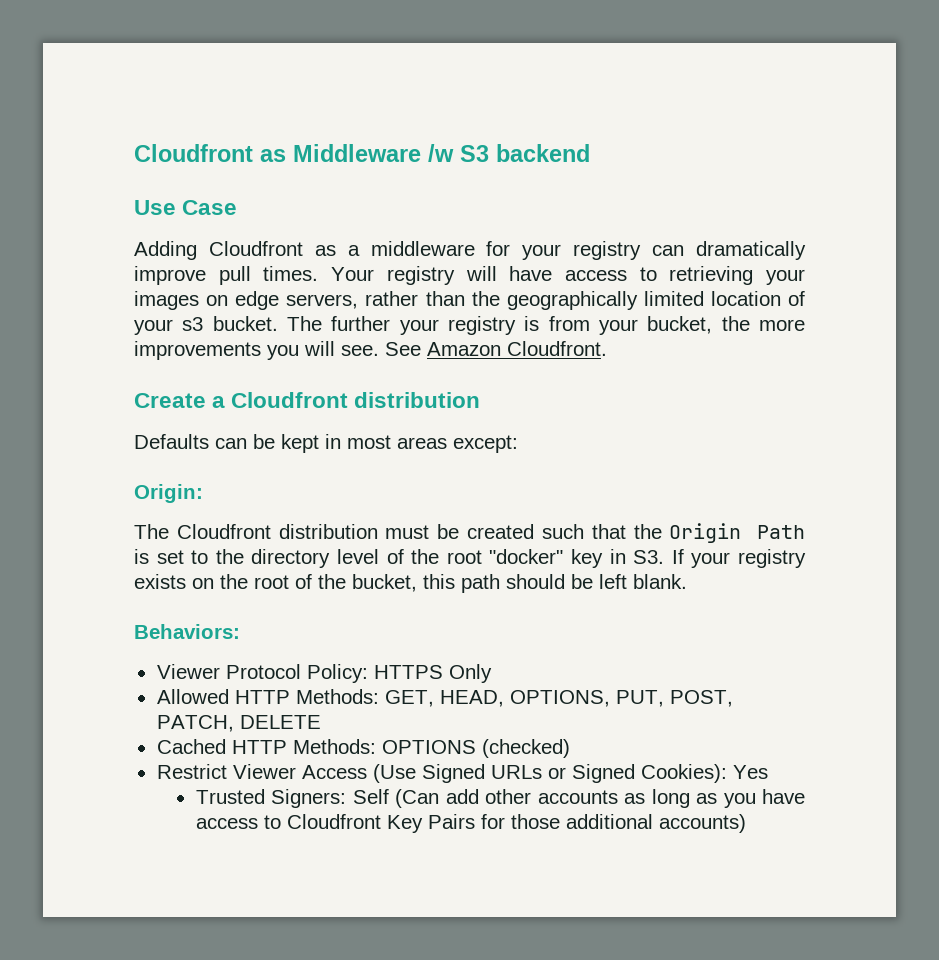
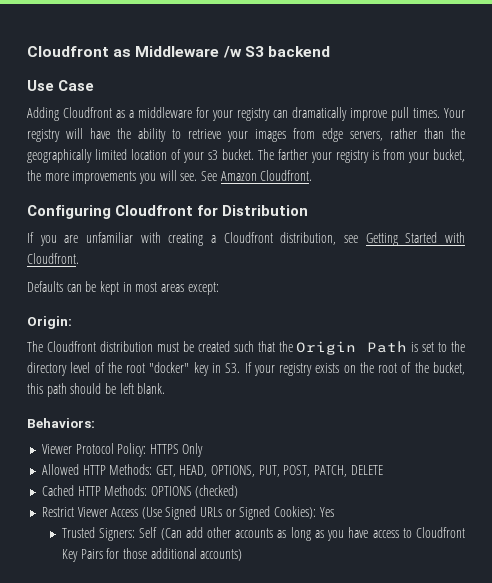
- Your registry will have access to retrieving your images on edge servers, rather than the geographically limited location of your s3 bucket.
+ Your registry will have the ability to retrieve your images from edge servers, rather than the geographically limited location of your s3 bucket.
- The further your registry is from your bucket, the more improvements you will see.
+ The farther your registry is from your bucket, the more improvements you will see.
- Create a Cloudfront distribution
+ Configuring Cloudfront for Distribution
+ If you are unfamiliar with creating a Cloudfront distribution, see Getting Started with Cloudfront.

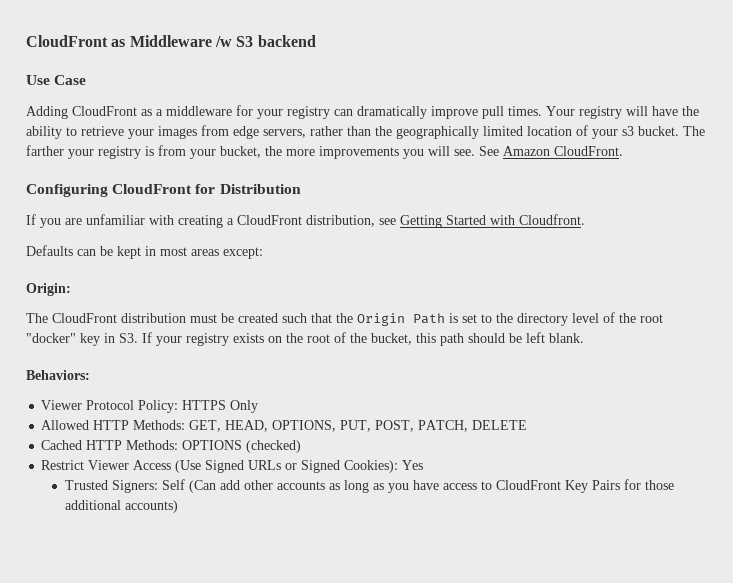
- Cloudfront as Middleware /w S3 backend
+ CloudFront as Middleware /w S3 backend
- Adding Cloudfront as a middleware for your registry can dramatically improve pull times.
+ Adding CloudFront as a middleware for your registry can dramatically improve pull times.
- See Amazon Cloudfront.
+ See Amazon CloudFront.
- Configuring Cloudfront for Distribution
+ Configuring CloudFront for Distribution
- If you are unfamiliar with creating a Cloudfront distribution, see Getting Started with Cloudfront.
+ If you are unfamiliar with creating a CloudFront distribution, see Getting Started with Cloudfront.
- The Cloudfront distribution must be created such that the Origin Path is set to the directory level of the root "docker" key in S3. If your registry exists on the root of the bucket, this path should be left blank.
+ The CloudFront distribution must be created such that the Origin Path is set to the directory level of the root "docker" key in S3. If your registry exists on the root of the bucket, this path should be left blank.
- Trusted Signers: Self (Can add other accounts as long as you have access to Cloudfront Key Pairs for those additional accounts)
+ Trusted Signers: Self (Can add other accounts as long as you have access to CloudFront Key Pairs for those additional accounts)

